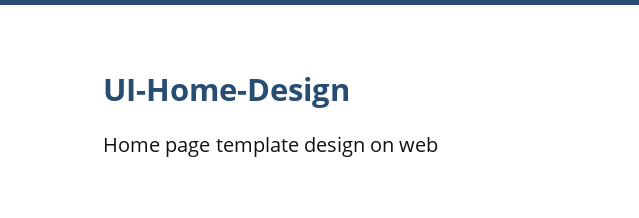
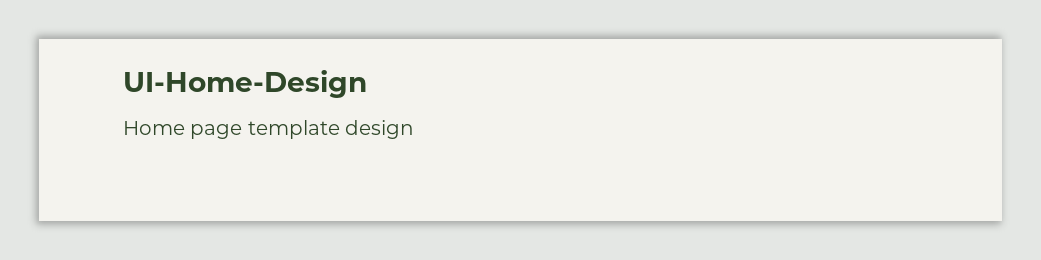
- Home page template design on web
+ Home page template design

